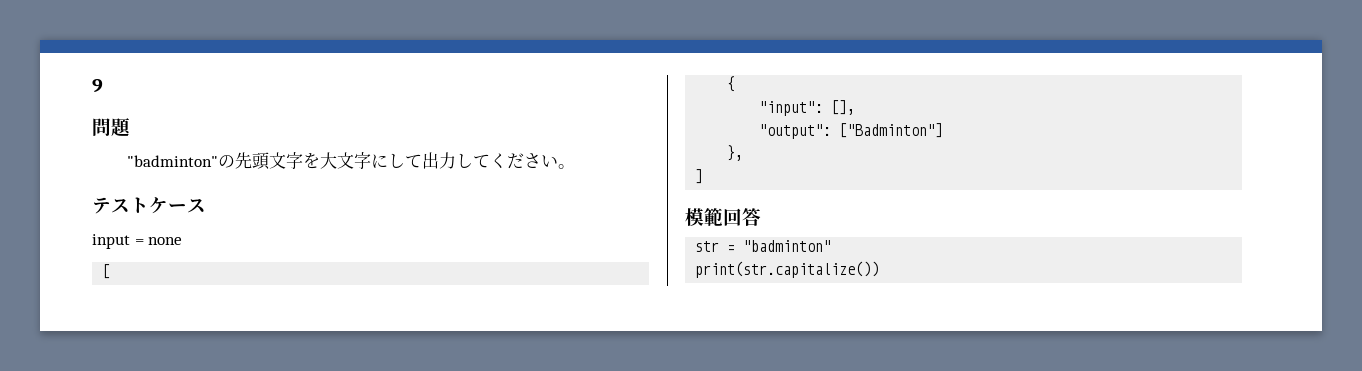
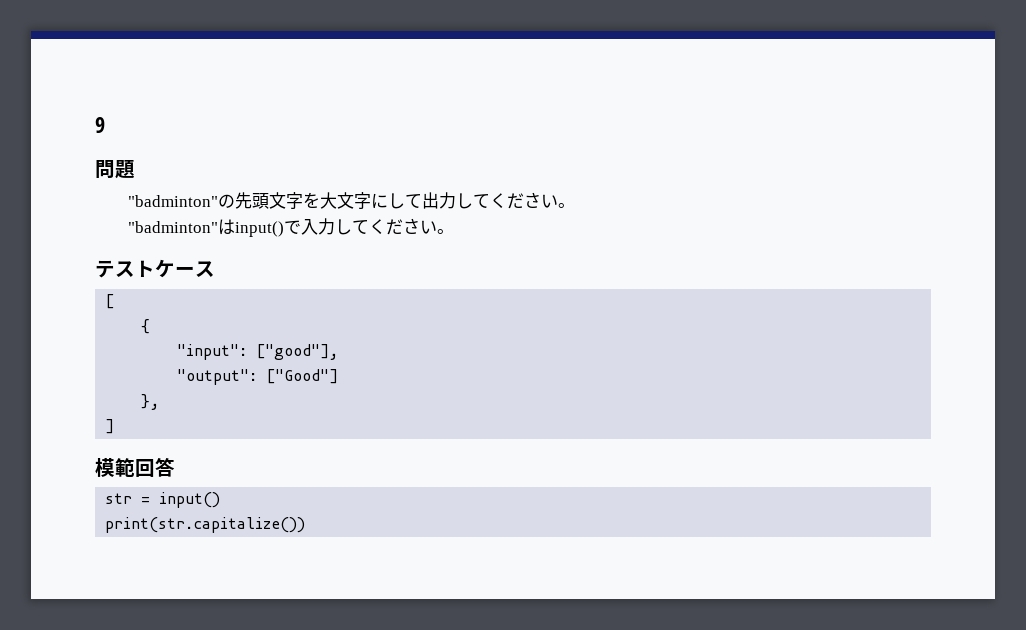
+ "badminton"はinput()で入力してください。
- input = none
- "input": [],
+ "input": ["good"],
- "output": ["Badminton"]
+ "output": ["Good"]
- str = "badminton"
+ str = input()

